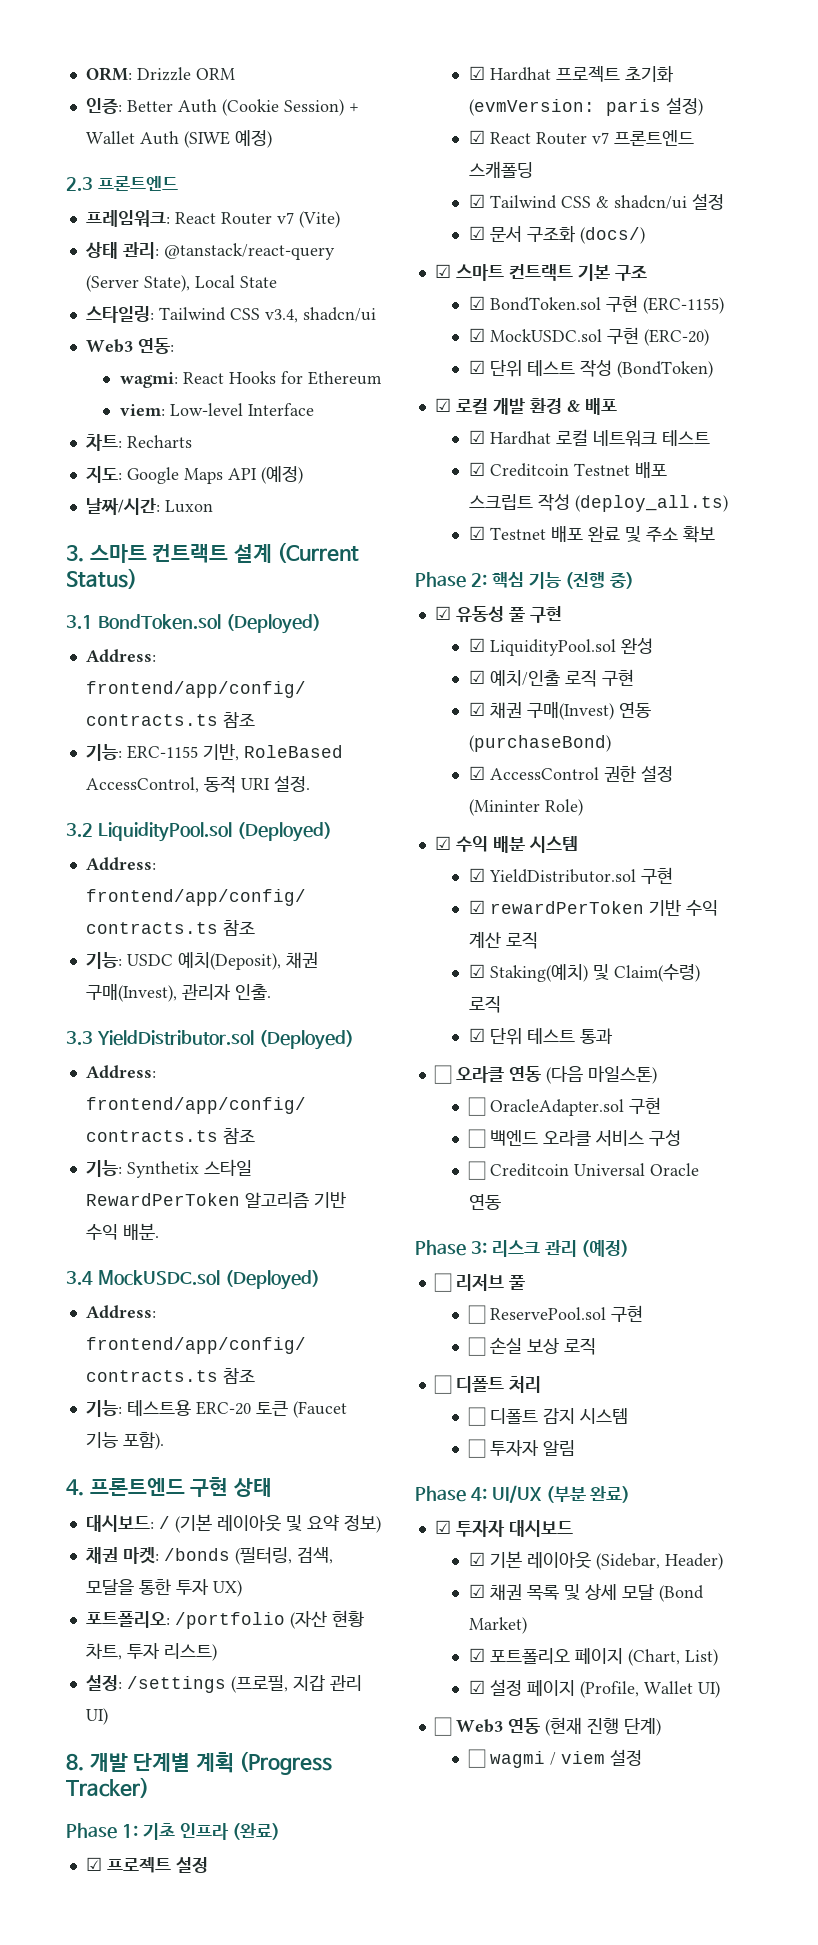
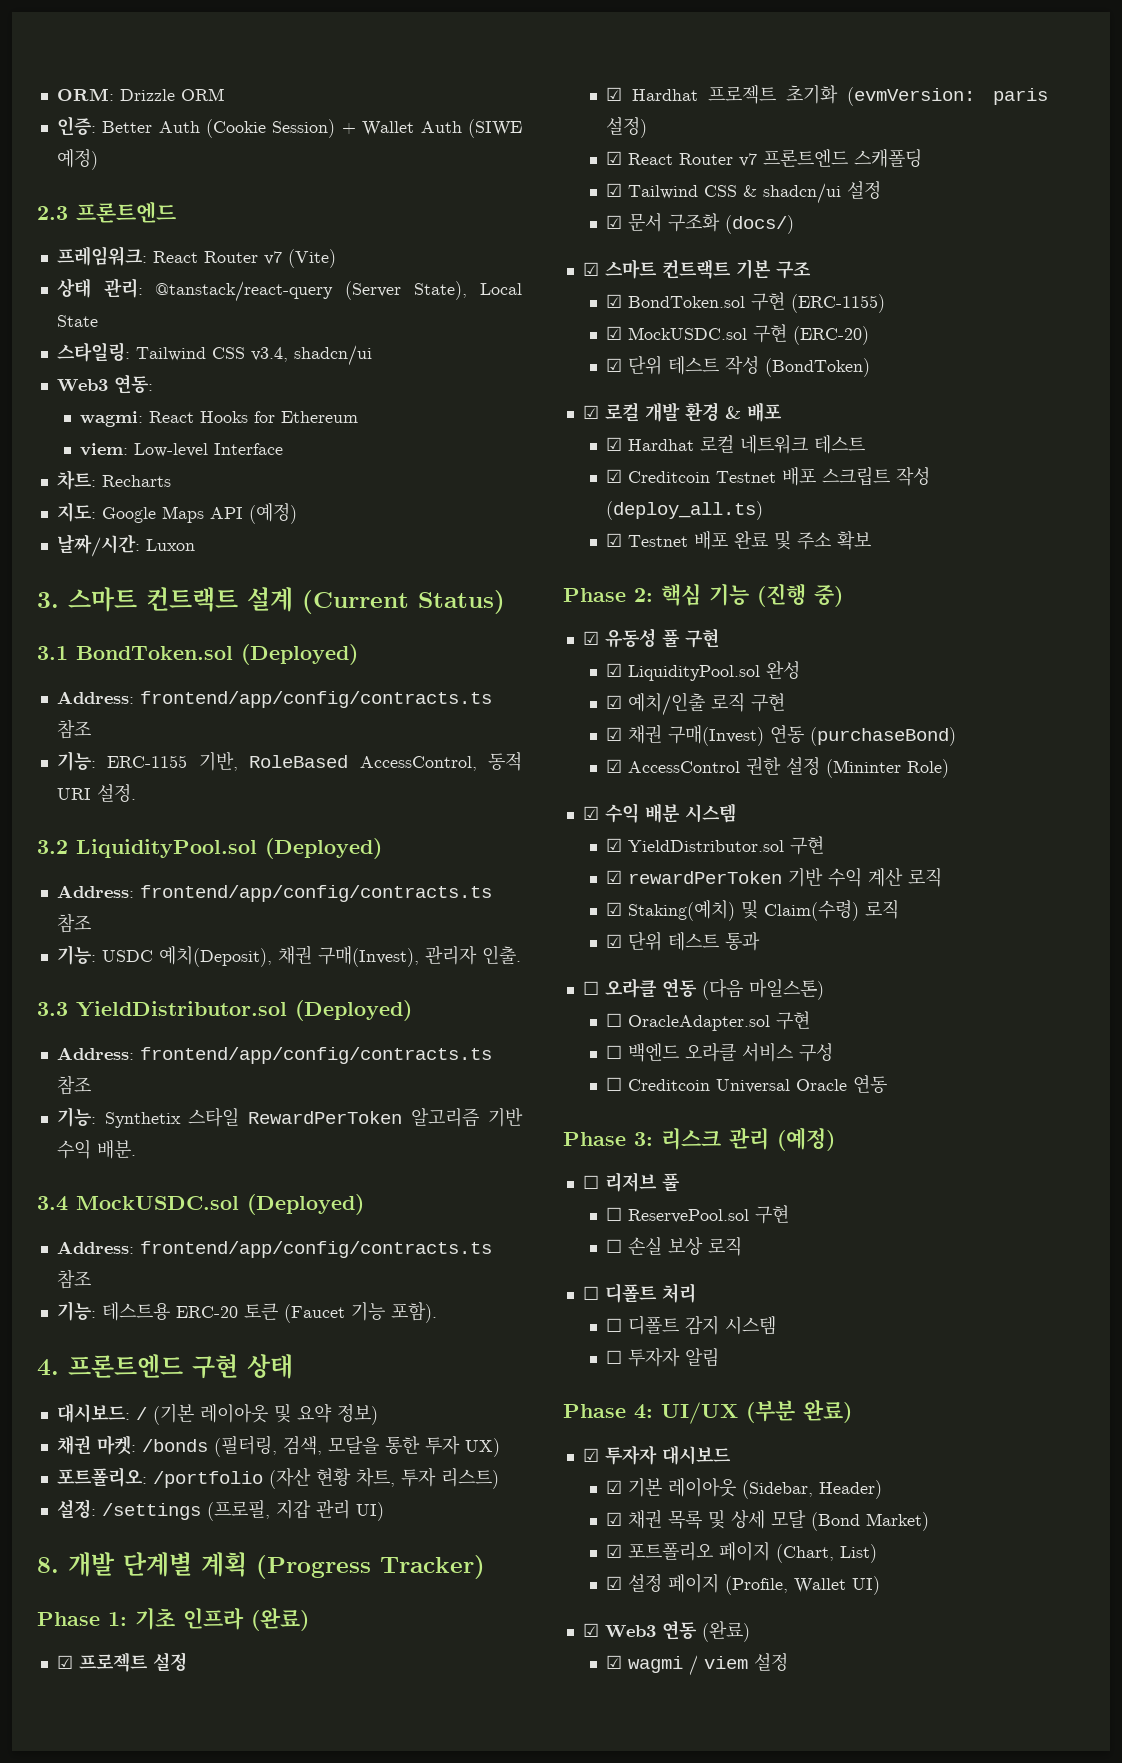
- ☐ Web3 연동 (현재 진행 단계)
- ☐ wagmi / viem 설정
+ ☑ Web3 연동 (완료)
+ ☑ wagmi / viem 설정

